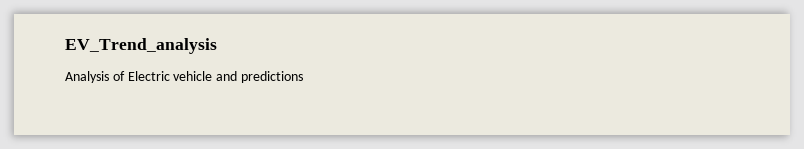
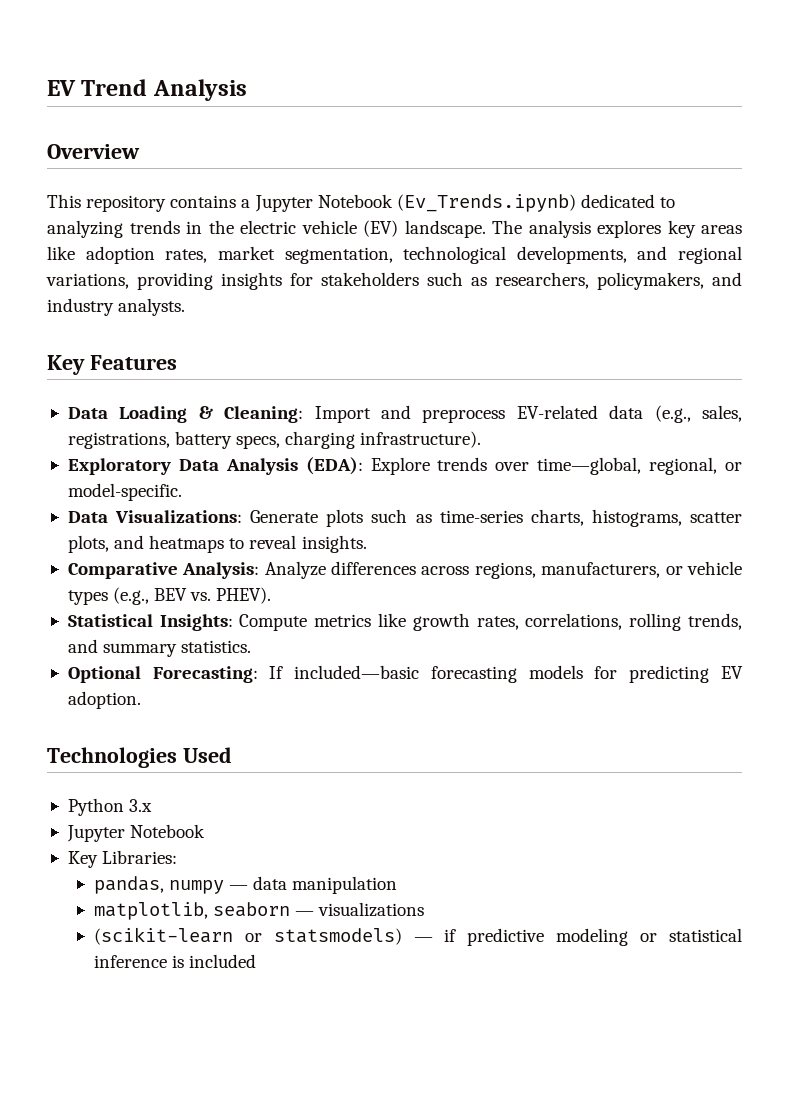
- EV_Trend_analysis
- Analysis of Electric vehicle and predictions
+ EV Trend Analysis
+ Overview
+ This repository contains a Jupyter Notebook (Ev_Trends.ipynb) dedicated to analyzing trends in the electric vehicle (EV) landscape. The analysis explores key areas like adoption rates, market segmentation, technological developments, and regional variations, providing insights for stakeholders such as researchers, policymakers, and industry analysts.
+ Key Features
+ Data Loading & Cleaning: Import and preprocess EV-related data (e.g., sales, registrations, battery specs, charging infrastructure).
+ Exploratory Data Analysis (EDA): Explore trends over time—global, regional, or model-specific.
+ Data Visualizations: Generate plots such as time-series charts, histograms, scatter plots, and heatmaps to reveal insights.
+ Comparative Analysis: Analyze differences across regions, manufacturers, or vehicle types (e.g., BEV vs. PHEV).
+ Statistical Insights: Compute metrics like growth rates, correlations, rolling trends, and summary statistics.
+ Optional Forecasting: If included—basic forecasting models for predicting EV adoption.
+ Technologies Used
+ Python 3.x
+ Jupyter Notebook
+ Key Libraries:
+ pandas, numpy — data manipulation
+ matplotlib, seaborn — visualizations
+ (scikit-learn or statsmodels) — if predictive modeling or statistical inference is included

